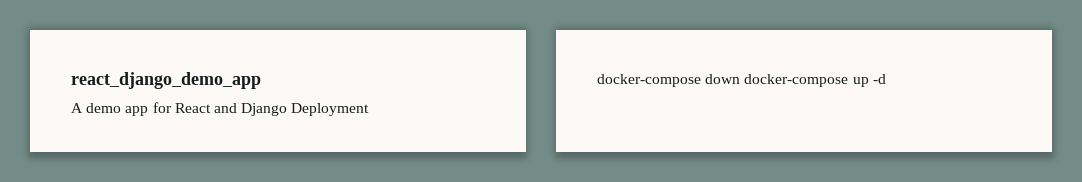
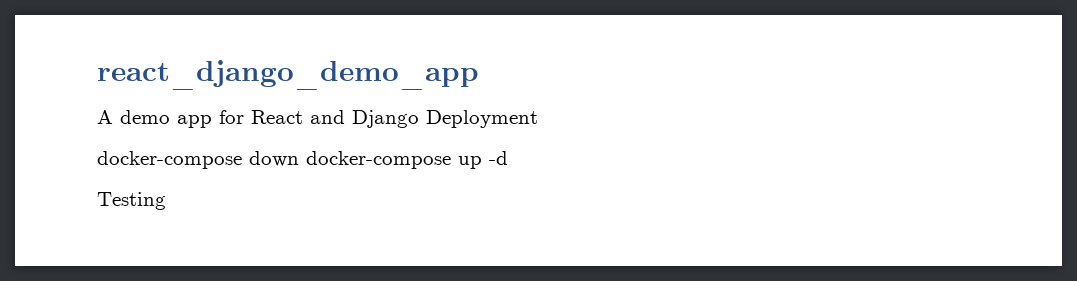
+ Testing

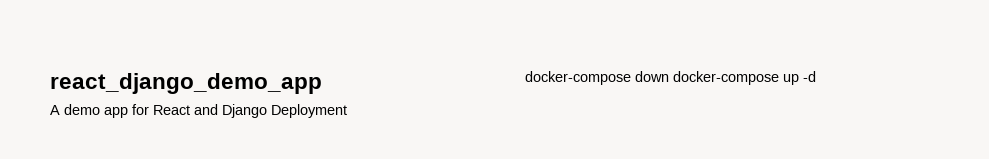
- Testing

